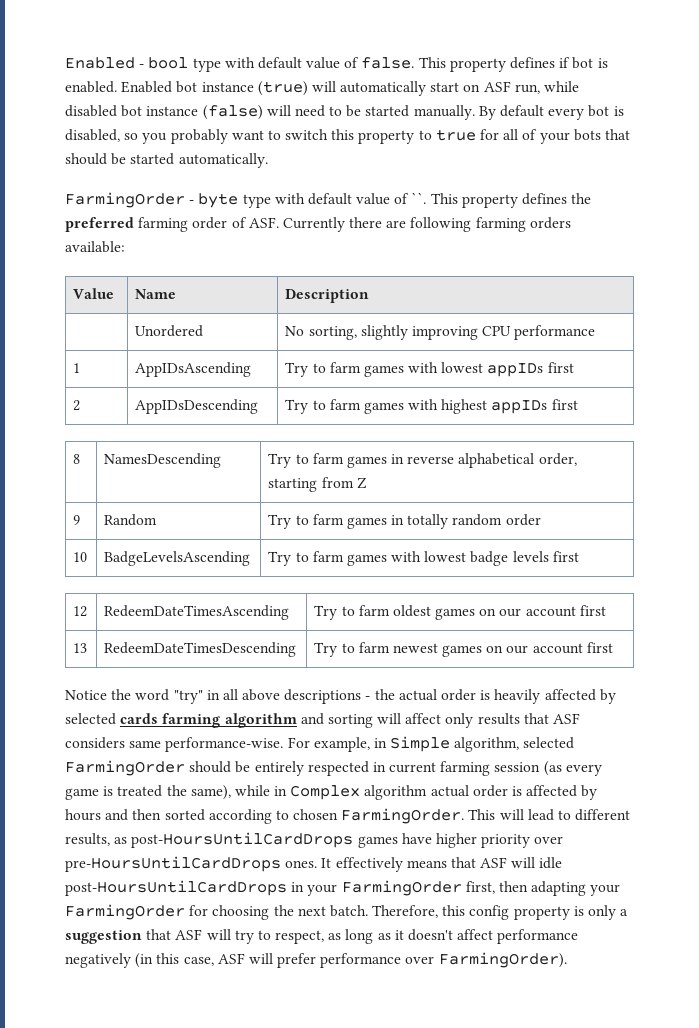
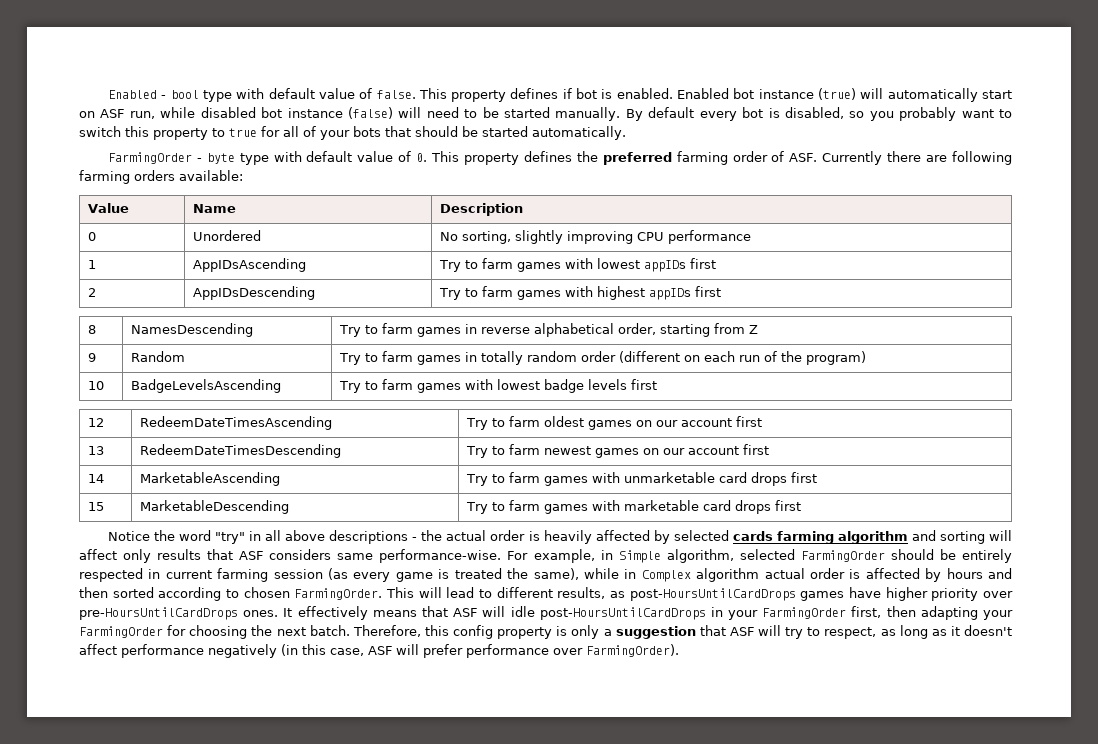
- FarmingOrder - byte type with default value of ``. This property defines the preferred farming order of ASF. Currently there are following farming orders available:
+ FarmingOrder - byte type with default value of 0. This property defines the preferred farming order of ASF. Currently there are following farming orders available:
- | Unordered | No sorting, slightly improving CPU performance
+ 0 | Unordered | No sorting, slightly improving CPU performance
- 9 | Random | Try to farm games in totally random order
+ 9 | Random | Try to farm games in totally random order (different on each run of the program)
+ 14 | MarketableAscending | Try to farm games with unmarketable card drops first
+ 15 | MarketableDescending | Try to farm games with marketable card drops first

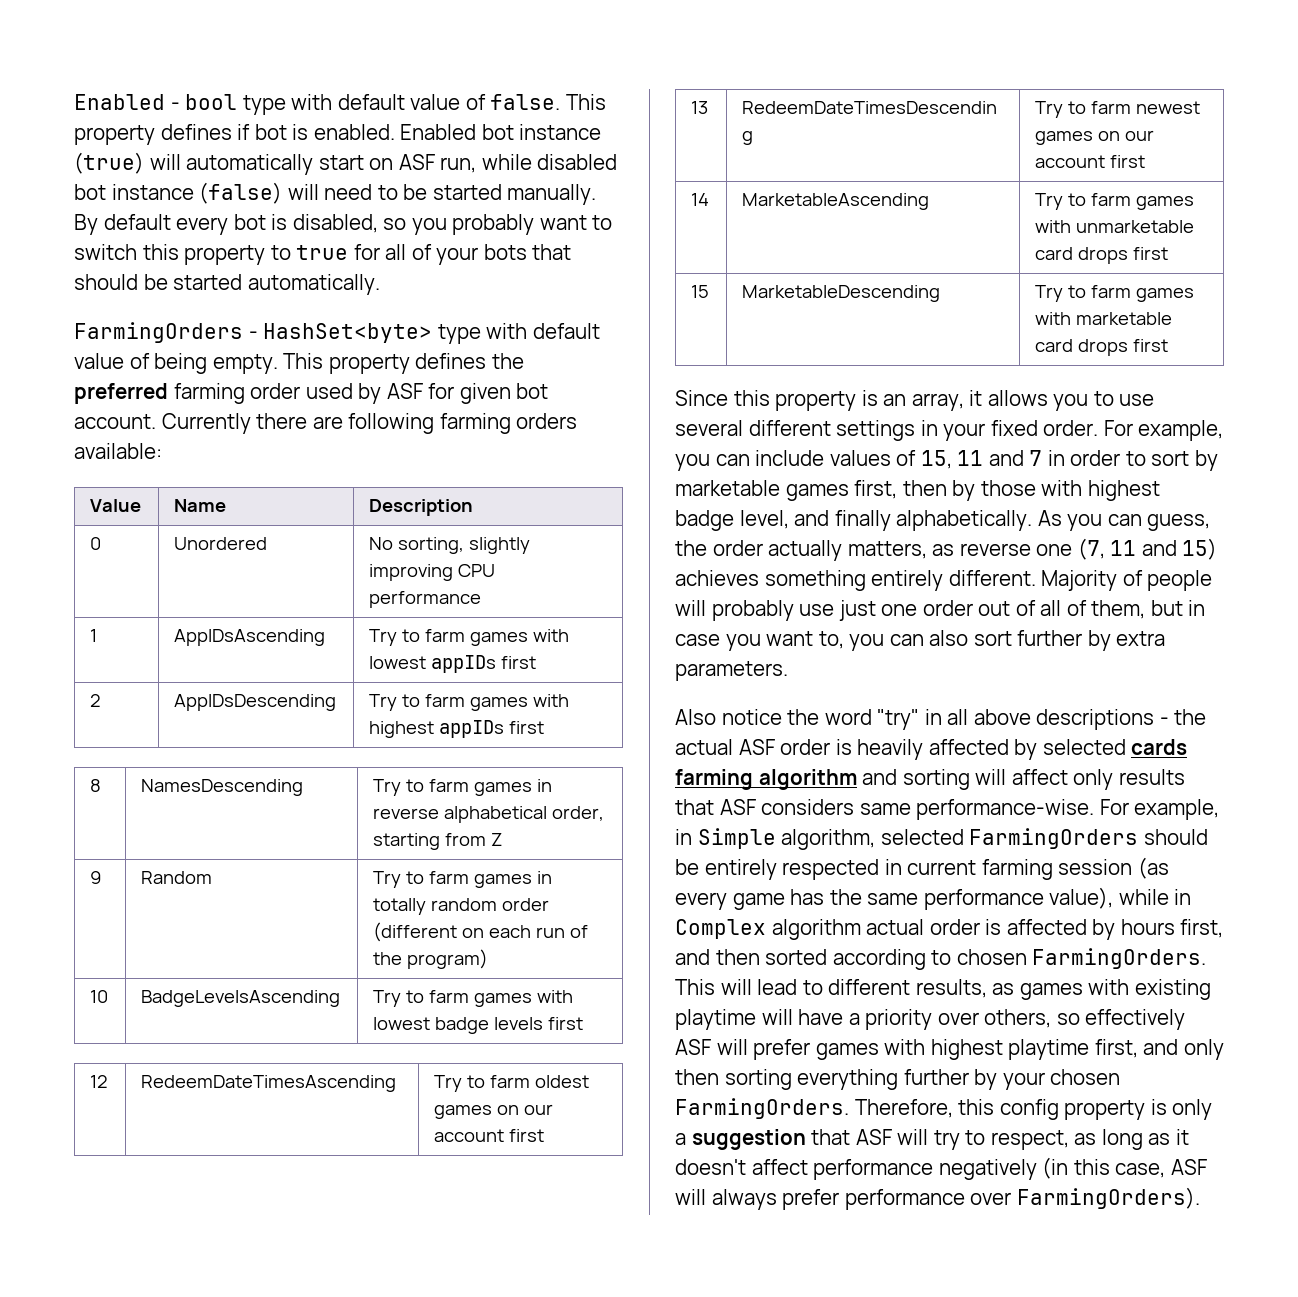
- FarmingOrder - byte type with default value of 0. This property defines the preferred farming order of ASF. Currently there are following farming orders available:
+ FarmingOrders - HashSet<byte> type with default value of being empty. This property defines the preferred farming order used by ASF for given bot account. Currently there are following farming orders available:
- Notice the word "try" in all above descriptions - the actual order is heavily affected by selected cards farming algorithm and sorting will affect only results that ASF considers same performance-wise.
+ Since this property is an array, it allows you to use several different settings in your fixed order. For example, you can include values of 15, 11 and 7 in order to sort by marketable games first, then by those with highest badge level, and finally alphabetically. As you can guess, the order actually matters, as reverse one (7, 11 and 15) achieves something entirely different. Majority of people will probably use just one order out of all of them, but in case you want to, you can also sort further by extra parameters.
+ Also notice the word "try" in all above descriptions - the actual ASF order is heavily affected by selected cards farming algorithm and sorting will affect only results that ASF considers same performance-wise.
- For example, in Simple algorithm, selected FarmingOrder should be entirely respected in current farming session (as every game is treated the same), while in Complex algorithm actual order is affected by hours and then sorted according to chosen FarmingOrder.
+ For example, in Simple algorithm, selected FarmingOrders should be entirely respected in current farming session (as every game has the same performance value), while in Complex algorithm actual order is affected by hours first, and then sorted according to chosen FarmingOrders.
- This will lead to different results, as post-HoursUntilCardDrops games have higher priority over pre-HoursUntilCardDrops ones. It effectively means that ASF will idle post-HoursUntilCardDrops in your FarmingOrder first, then adapting your FarmingOrder for choosing the next batch.
+ This will lead to different results, as games with existing playtime will have a priority over others, so effectively ASF will prefer games with highest playtime first, and only then sorting everything further by your chosen FarmingOrders.
- Therefore, this config property is only a suggestion that ASF will try to respect, as long as it doesn't affect performance negatively (in this case, ASF will prefer performance over FarmingOrder).
+ Therefore, this config property is only a suggestion that ASF will try to respect, as long as it doesn't affect performance negatively (in this case, ASF will always prefer performance over FarmingOrders).

